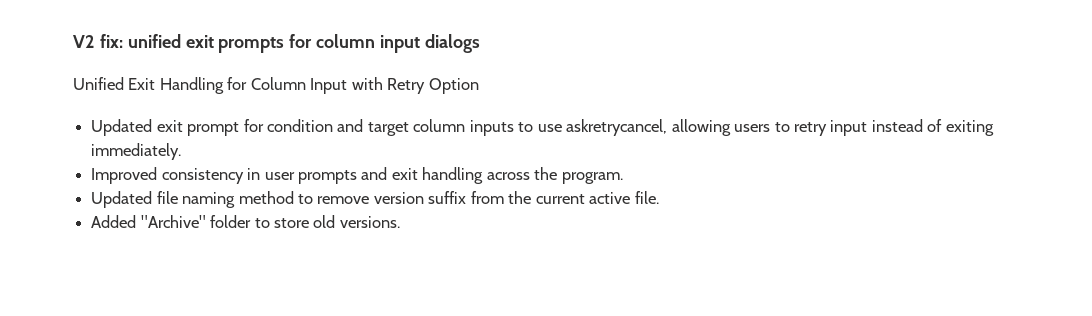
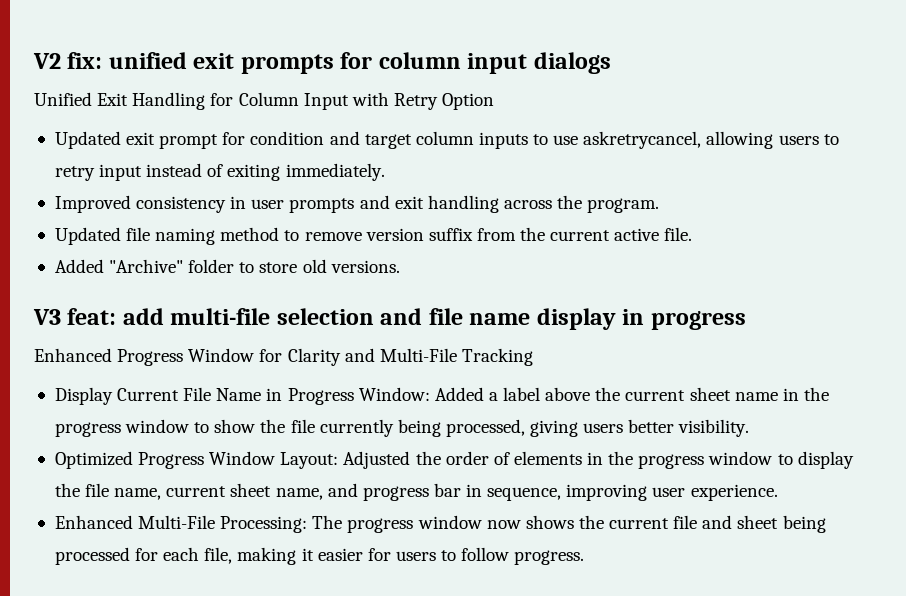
+ V3 feat: add multi-file selection and file name display in progress
+ Enhanced Progress Window for Clarity and Multi-File Tracking
+ Display Current File Name in Progress Window: Added a label above the current sheet name in the progress window to show the file currently being processed, giving users better visibility.
+ Optimized Progress Window Layout: Adjusted the order of elements in the progress window to display the file name, current sheet name, and progress bar in sequence, improving user experience.
+ Enhanced Multi-File Processing: The progress window now shows the current file and sheet being processed for each file, making it easier for users to follow progress.

